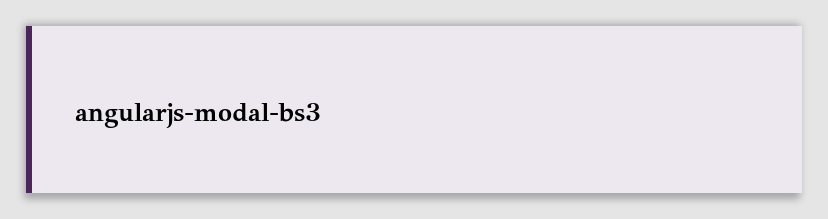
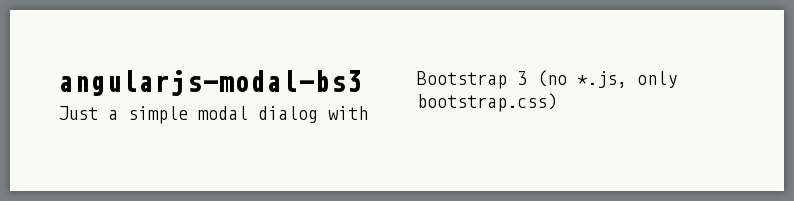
+ Just a simple modal dialog with Bootstrap 3 (no *.js, only bootstrap.css)

